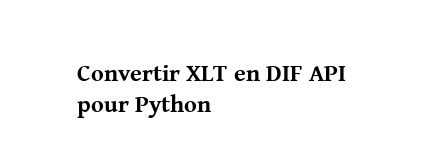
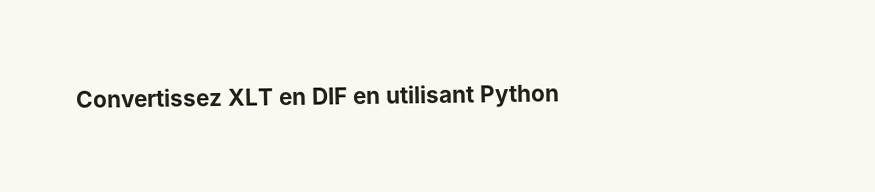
- Convertir XLT en DIF API pour Python
+ Convertissez XLT en DIF en utilisant Python

